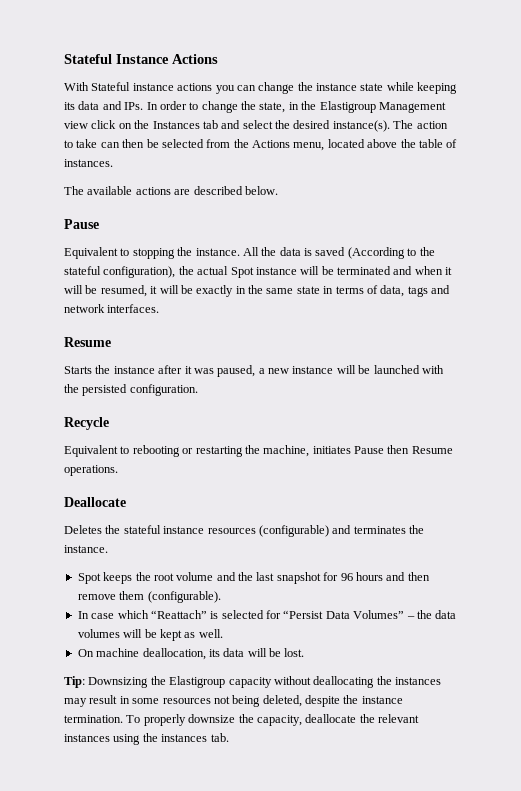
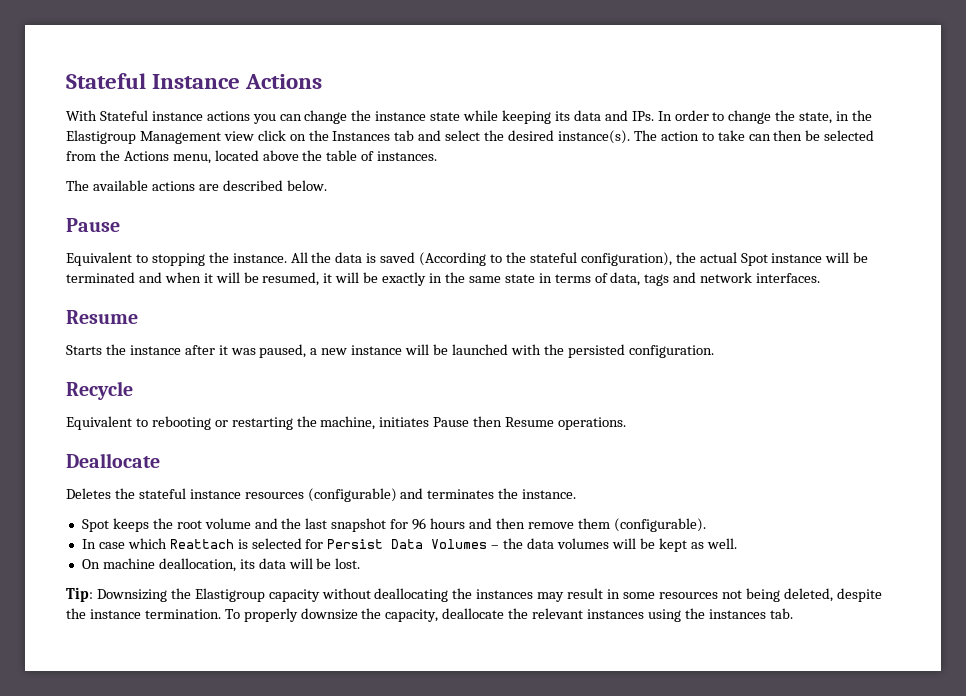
- In case which “Reattach” is selected for “Persist Data Volumes” – the data volumes will be kept as well.
+ In case which Reattach is selected for Persist Data Volumes – the data volumes will be kept as well.

